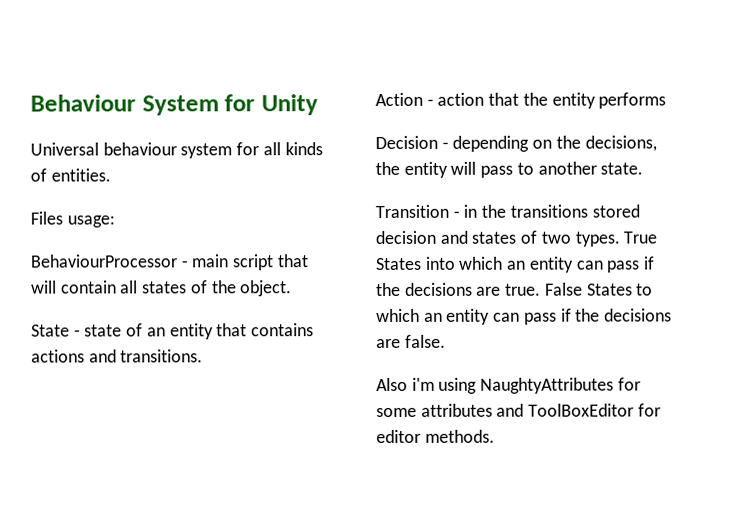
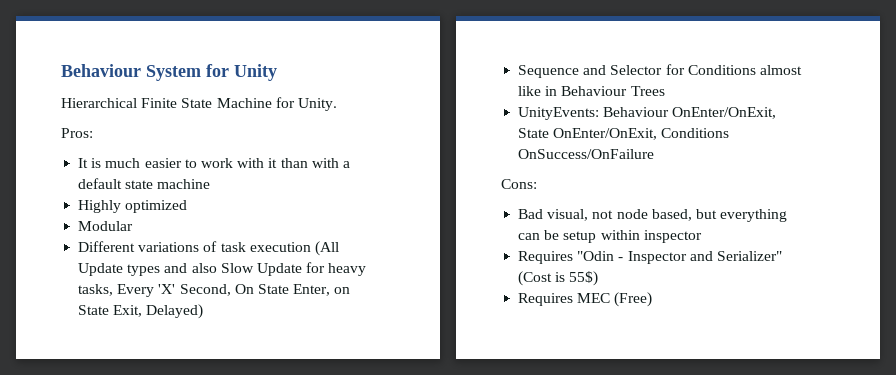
- Universal behaviour system for all kinds of entities.
- Files usage:
- BehaviourProcessor - main script that will contain all states of the object.
- State - state of an entity that contains actions and transitions.
- Action - action that the entity performs
- Decision - depending on the decisions, the entity will pass to another state.
- Transition - in the transitions stored decision and states of two types. True States into which an entity can pass if the decisions are true. False States to which an entity can pass if the decisions are false.
- Also i'm using NaughtyAttributes for some attributes and ToolBoxEditor for editor methods.
+ Hierarchical Finite State Machine for Unity.
+ Pros:
+ It is much easier to work with it than with a default state machine
+ Highly optimized
+ Modular
+ Different variations of task execution (All Update types and also Slow Update for heavy tasks, Every 'X' Second, On State Enter, on State Exit, Delayed)
+ Sequence and Selector for Conditions almost like in Behaviour Trees
+ UnityEvents: Behaviour OnEnter/OnExit, State OnEnter/OnExit, Conditions OnSuccess/OnFailure
+ Cons:
+ Bad visual, not node based, but everything can be setup within inspector
+ Requires "Odin - Inspector and Serializer" (Cost is 55$)
+ Requires MEC (Free)

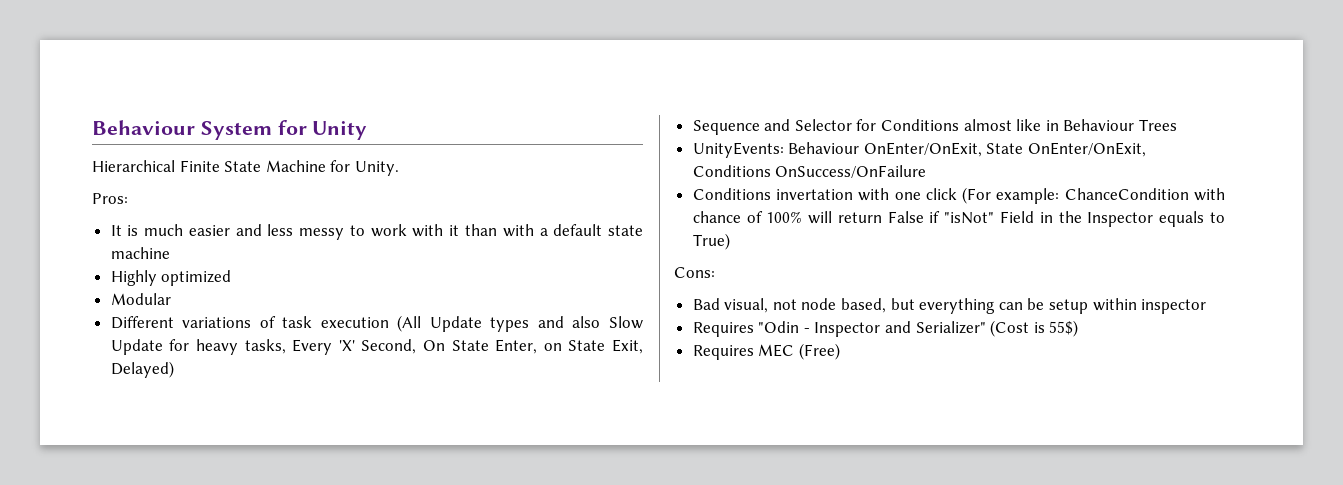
- It is much easier to work with it than with a default state machine
+ It is much easier and less messy to work with it than with a default state machine
+ Conditions invertation with one click (For example: ChanceCondition with chance of 100% will return False if "isNot" Field in the Inspector equals to True)

